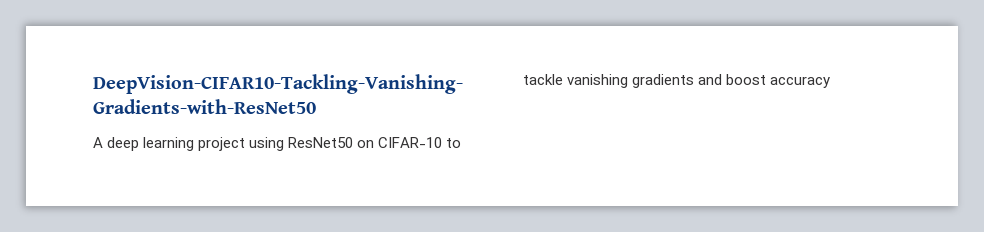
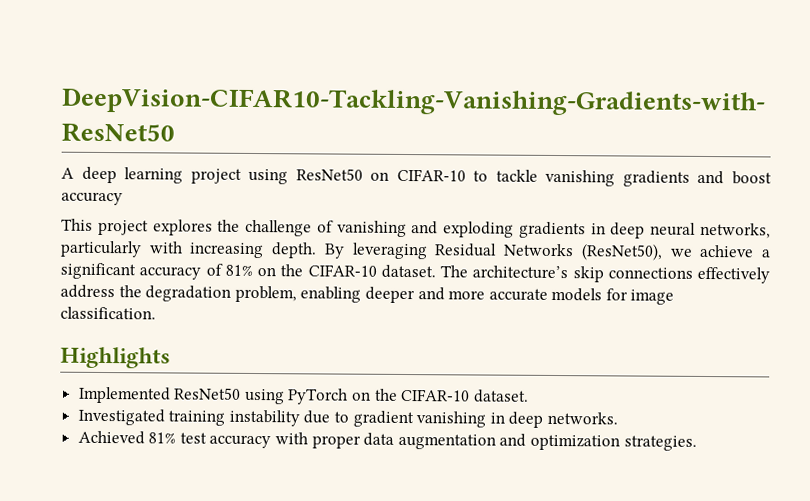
+ This project explores the challenge of vanishing and exploding gradients in deep neural networks, particularly with increasing depth. By leveraging Residual Networks (ResNet50), we achieve a significant accuracy of 81% on the CIFAR-10 dataset. The architecture’s skip connections effectively address the degradation problem, enabling deeper and more accurate models for image classification.
+ Highlights
+ Implemented ResNet50 using PyTorch on the CIFAR-10 dataset.
+ Investigated training instability due to gradient vanishing in deep networks.
+ Achieved 81% test accuracy with proper data augmentation and optimization strategies.

